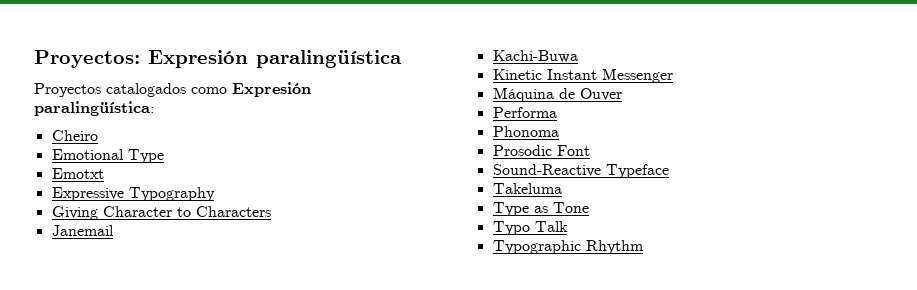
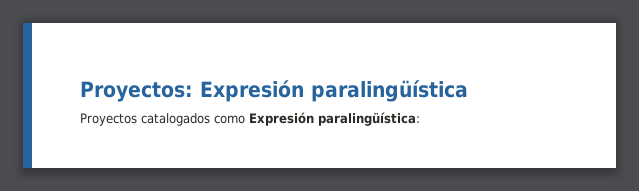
- Cheiro
- Emotional Type
- Emotxt
- Expressive Typography
- Giving Character to Characters
- Janemail
- Kachi-Buwa
- Kinetic Instant Messenger
- Máquina de Ouver
- Performa
- Phonoma
- Prosodic Font
- Sound-Reactive Typeface
- Takeluma
- Type as Tone
- Typo Talk
- Typographic Rhythm

